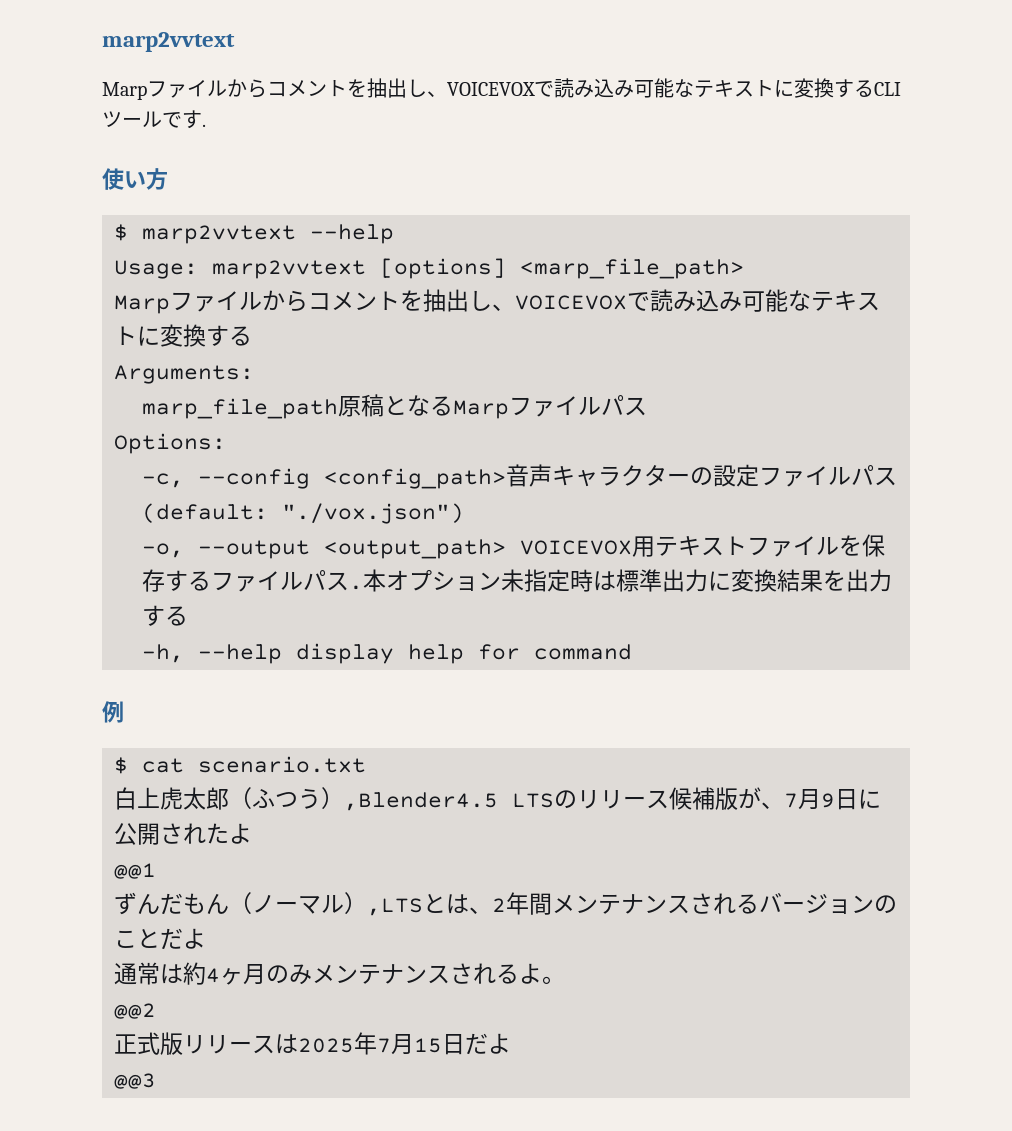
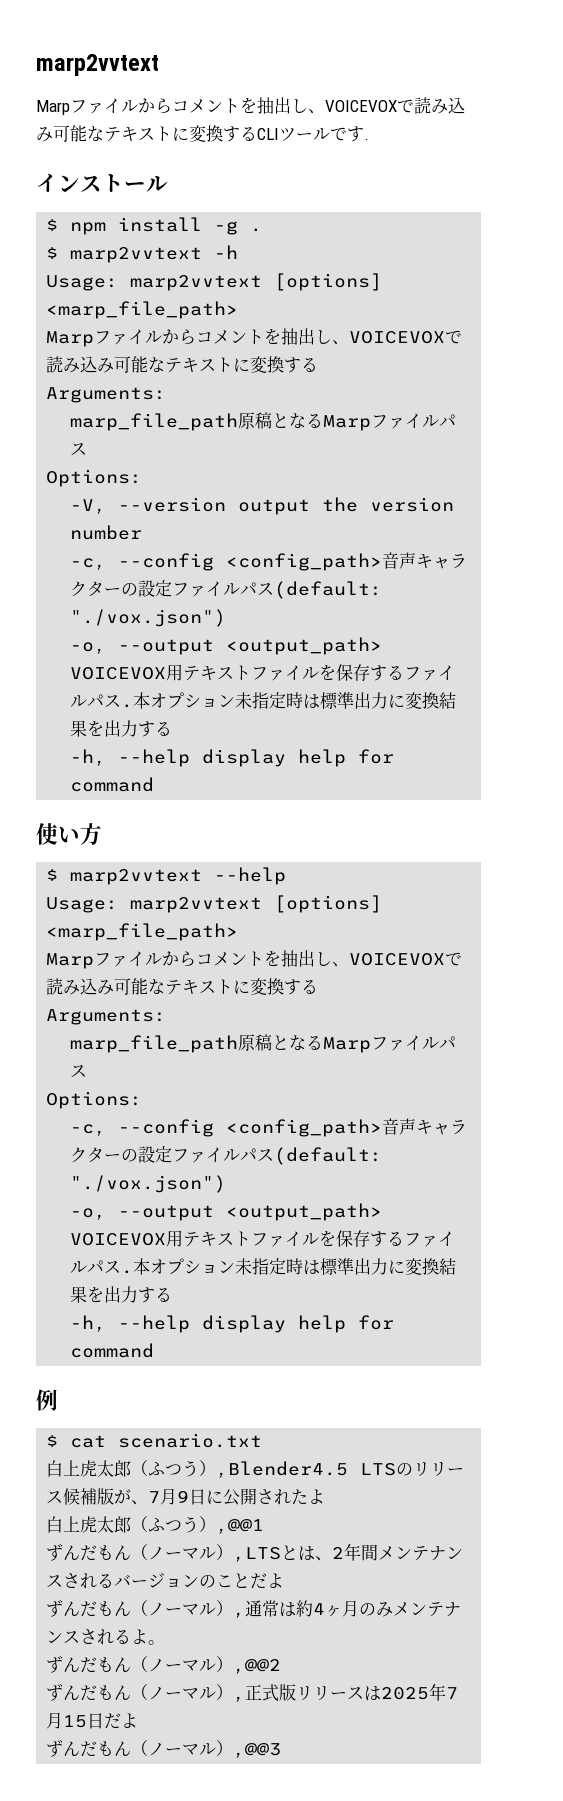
+ インストール
+ $ npm install -g .
+ $ marp2vvtext -h
+ Usage: marp2vvtext [options] <marp_file_path>
+ Marpファイルからコメントを抽出し、VOICEVOXで読み込み可能なテキストに変換する
+ Arguments:
+ marp_file_path原稿となるMarpファイルパス
+ Options:
+ -V, --version output the version number
+ -c, --config <config_path>音声キャラクターの設定ファイルパス(default: "./vox.json")
+ -o, --output <output_path> VOICEVOX用テキストファイルを保存するファイルパス.本オプション未指定時は標準出力に変換結果を出力する
+ -h, --help display help for command
- @@1
+ 白上虎太郎（ふつう）,@@1
- 通常は約4ヶ月のみメンテナンスされるよ。
+ ずんだもん（ノーマル）,通常は約4ヶ月のみメンテナンスされるよ。
- @@2
- 正式版リリースは2025年7月15日だよ
+ ずんだもん（ノーマル）,@@2
+ ずんだもん（ノーマル）,正式版リリースは2025年7月15日だよ
- @@3
+ ずんだもん（ノーマル）,@@3

